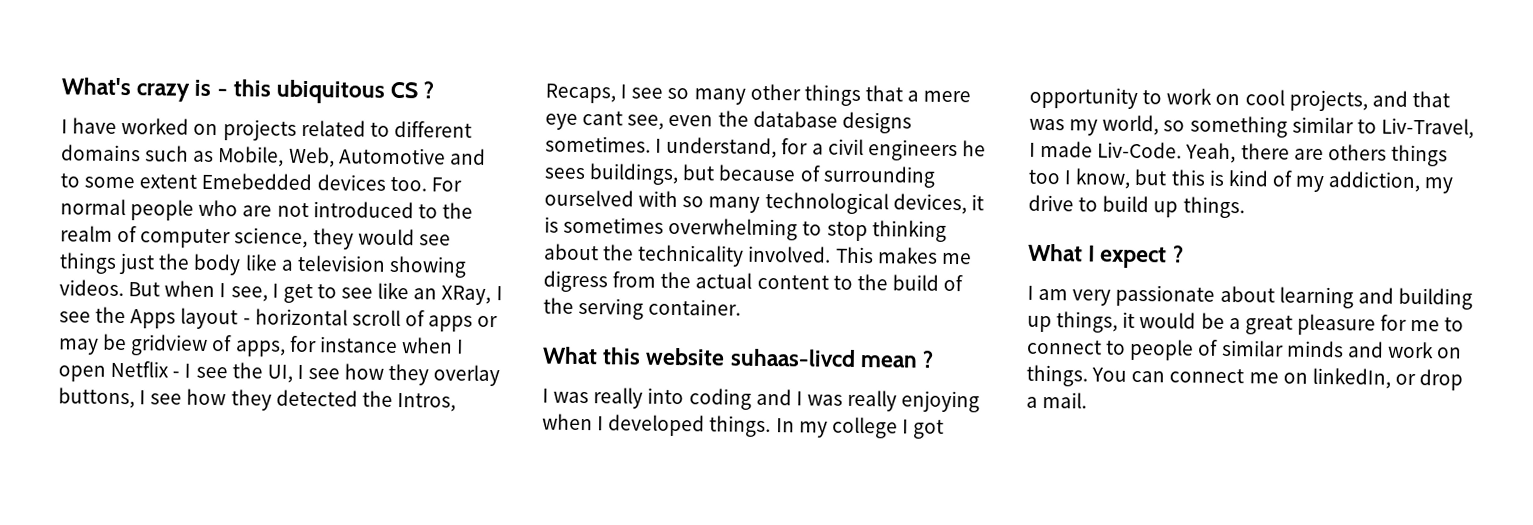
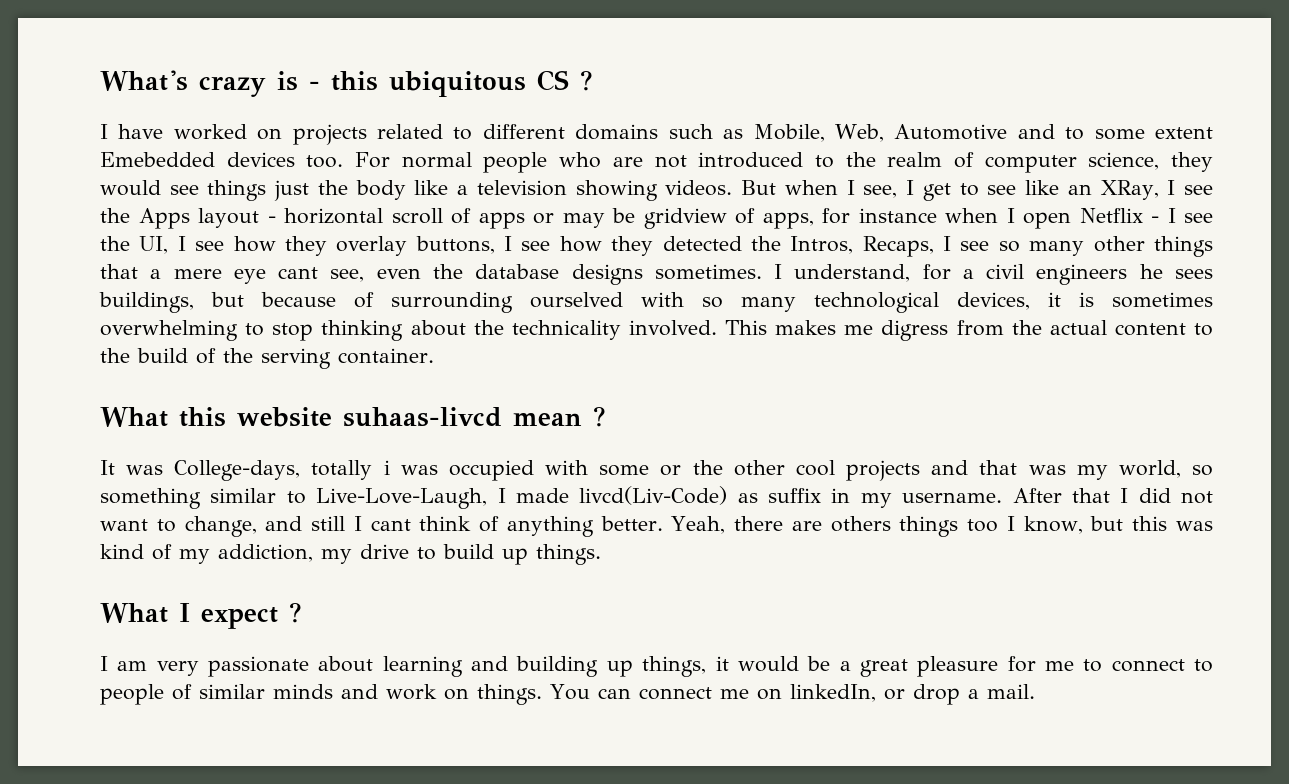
- I was really into coding and I was really enjoying when I developed things. In my college I got opportunity to work on cool projects, and that was my world, so something similar to Liv-Travel, I made Liv-Code.
+ It was College-days, totally i was occupied with some or the other cool projects and that was my world, so something similar to Live-Love-Laugh, I made livcd(Liv-Code) as suffix in my username. After that I did not want to change, and still I cant think of anything better.
- Yeah, there are others things too I know, but this is kind of my addiction, my drive to build up things.
+ Yeah, there are others things too I know, but this was kind of my addiction, my drive to build up things.

